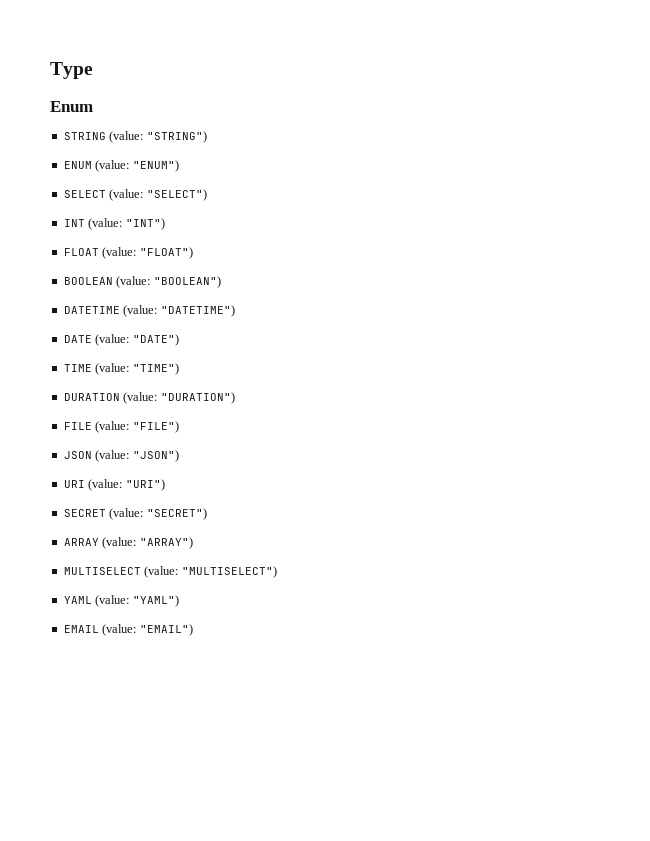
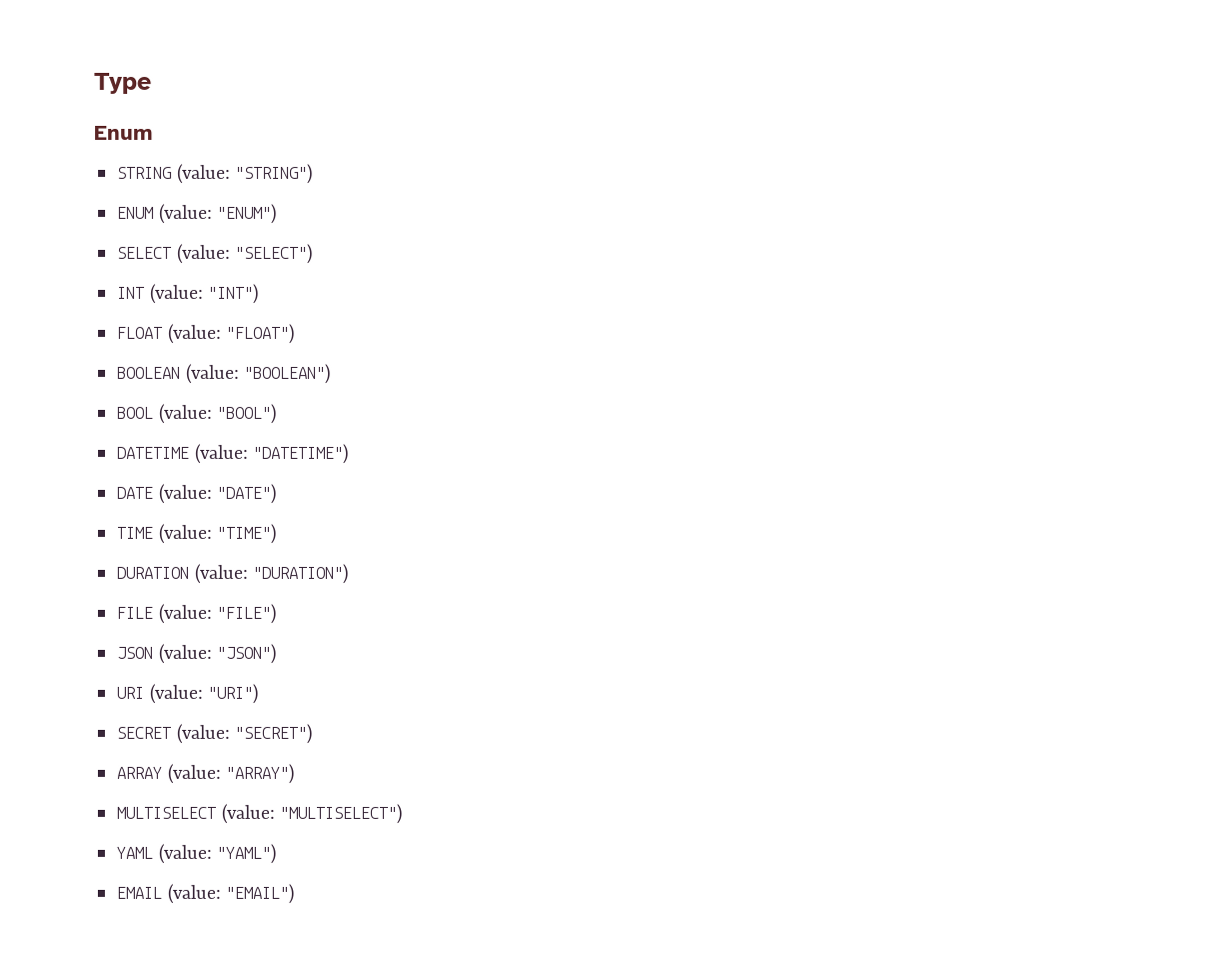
+ BOOL (value: "BOOL")

